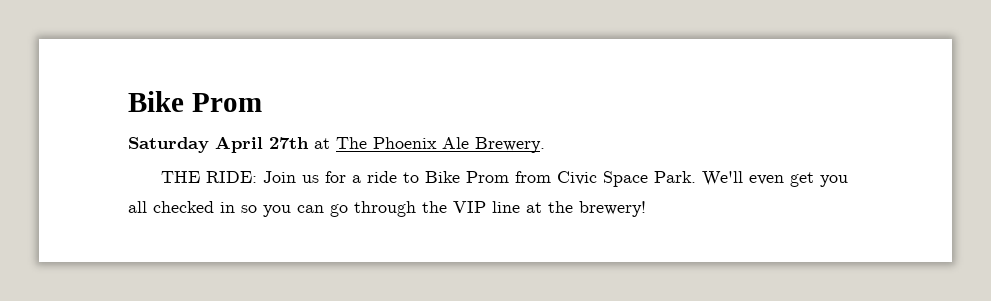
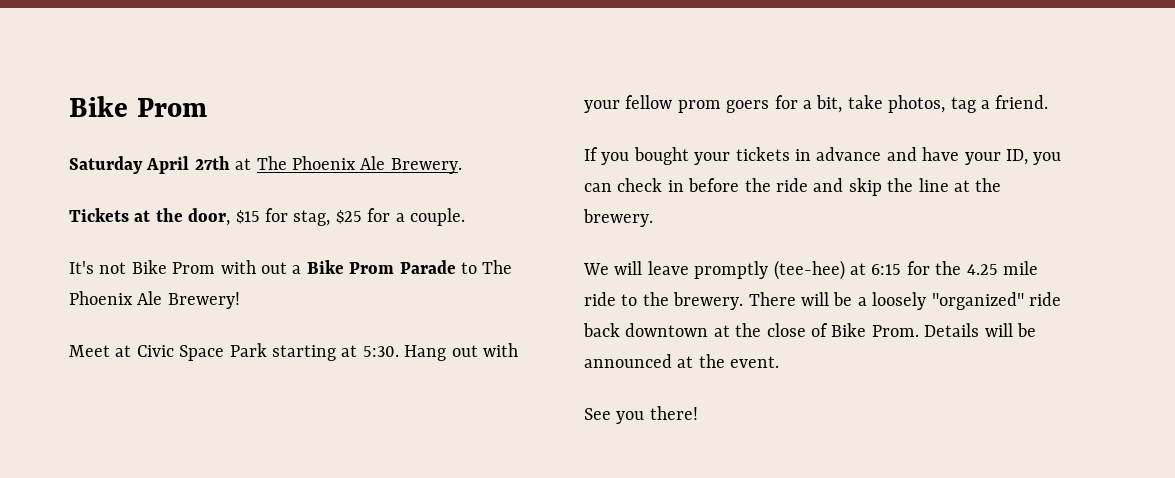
- THE RIDE: Join us for a ride to Bike Prom from Civic Space Park. We'll even get you all checked in so you can go through the VIP line at the brewery!
+ Tickets at the door, $15 for stag, $25 for a couple.
+ It's not Bike Prom with out a Bike Prom Parade to The Phoenix Ale Brewery!
+ Meet at Civic Space Park starting at 5:30. Hang out with your fellow prom goers for a bit, take photos, tag a friend.
+ If you bought your tickets in advance and have your ID, you can check in before the ride and skip the line at the brewery.
+ We will leave promptly (tee-hee) at 6:15 for the 4.25 mile ride to the brewery. There will be a loosely "organized" ride back downtown at the close of Bike Prom. Details will be announced at the event.
+ See you there!

